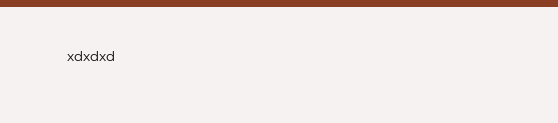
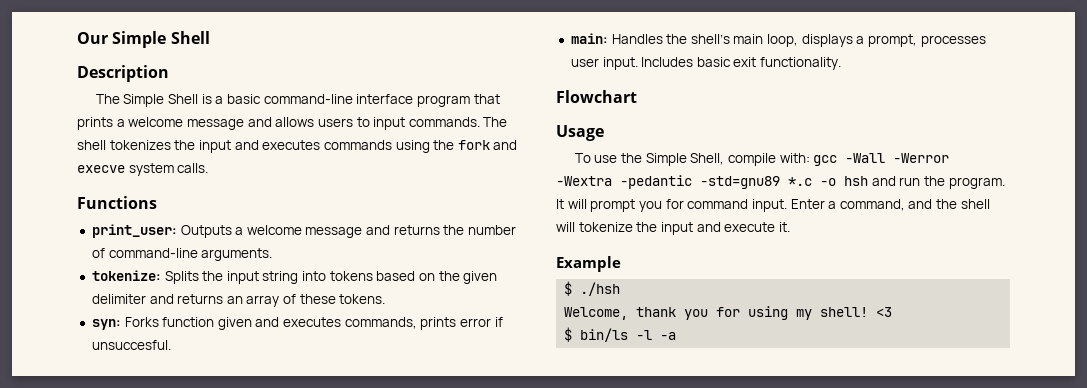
- xdxdxd
+ Our Simple Shell
+ Description
+ The Simple Shell is a basic command-line interface program that prints a welcome message and allows users to input commands. The shell tokenizes the input and executes commands using the fork and execve system calls.
+ Functions
+ print_user: Outputs a welcome message and returns the number of command-line arguments.
+ tokenize: Splits the input string into tokens based on the given delimiter and returns an array of these tokens.
+ syn: Forks function given and executes commands, prints error if unsuccesful.
+ main: Handles the shell’s main loop, displays a prompt, processes user input. Includes basic exit functionality.
+ Flowchart
+ Usage
+ To use the Simple Shell, compile with: gcc -Wall -Werror -Wextra -pedantic -std=gnu89 *.c -o hsh and run the program. It will prompt you for command input. Enter a command, and the shell will tokenize the input and execute it.
+ Example
+ $ ./hsh
+ Welcome, thank you for using my shell! <3
+ $ bin/ls -l -a

